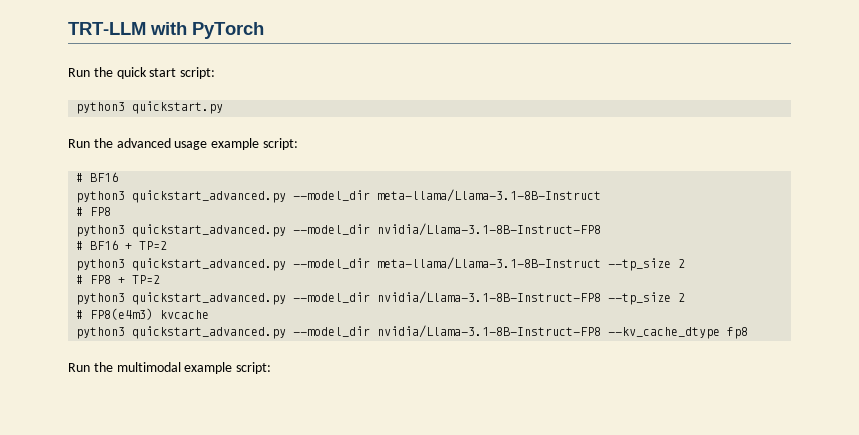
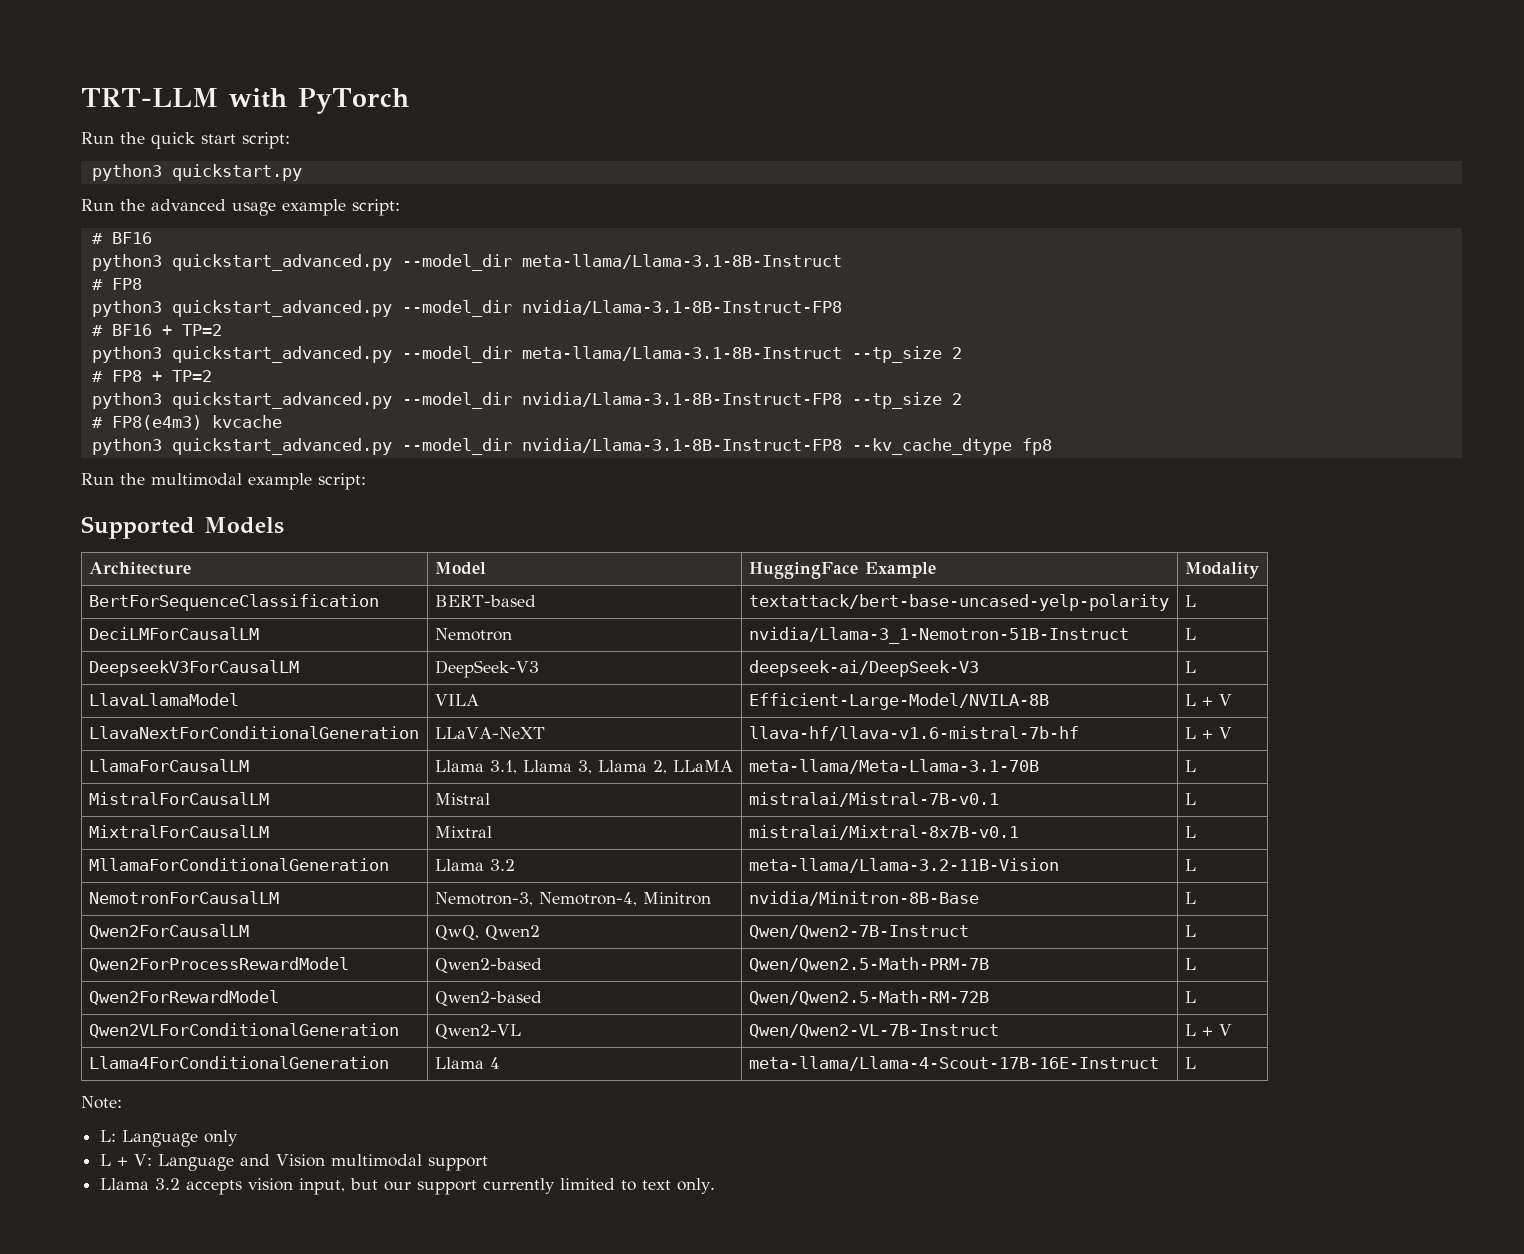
+ Supported Models
+ Architecture | Model | HuggingFace Example | Modality
+ BertForSequenceClassification | BERT-based | textattack/bert-base-uncased-yelp-polarity | L
+ DeciLMForCausalLM | Nemotron | nvidia/Llama-3_1-Nemotron-51B-Instruct | L
+ DeepseekV3ForCausalLM | DeepSeek-V3 | deepseek-ai/DeepSeek-V3 | L
+ LlavaLlamaModel | VILA | Efficient-Large-Model/NVILA-8B | L + V
+ LlavaNextForConditionalGeneration | LLaVA-NeXT | llava-hf/llava-v1.6-mistral-7b-hf | L + V
+ LlamaForCausalLM | Llama 3.1, Llama 3, Llama 2, LLaMA | meta-llama/Meta-Llama-3.1-70B | L
+ MistralForCausalLM | Mistral | mistralai/Mistral-7B-v0.1 | L
+ MixtralForCausalLM | Mixtral | mistralai/Mixtral-8x7B-v0.1 | L
+ MllamaForConditionalGeneration | Llama 3.2 | meta-llama/Llama-3.2-11B-Vision | L
+ NemotronForCausalLM | Nemotron-3, Nemotron-4, Minitron | nvidia/Minitron-8B-Base | L
+ Qwen2ForCausalLM | QwQ, Qwen2 | Qwen/Qwen2-7B-Instruct | L
+ Qwen2ForProcessRewardModel | Qwen2-based | Qwen/Qwen2.5-Math-PRM-7B | L
+ Qwen2ForRewardModel | Qwen2-based | Qwen/Qwen2.5-Math-RM-72B | L
+ Qwen2VLForConditionalGeneration | Qwen2-VL | Qwen/Qwen2-VL-7B-Instruct | L + V
+ Llama4ForConditionalGeneration | Llama 4 | meta-llama/Llama-4-Scout-17B-16E-Instruct | L
+ Note:
+ L: Language only
+ L + V: Language and Vision multimodal support
+ Llama 3.2 accepts vision input, but our support currently limited to text only.

